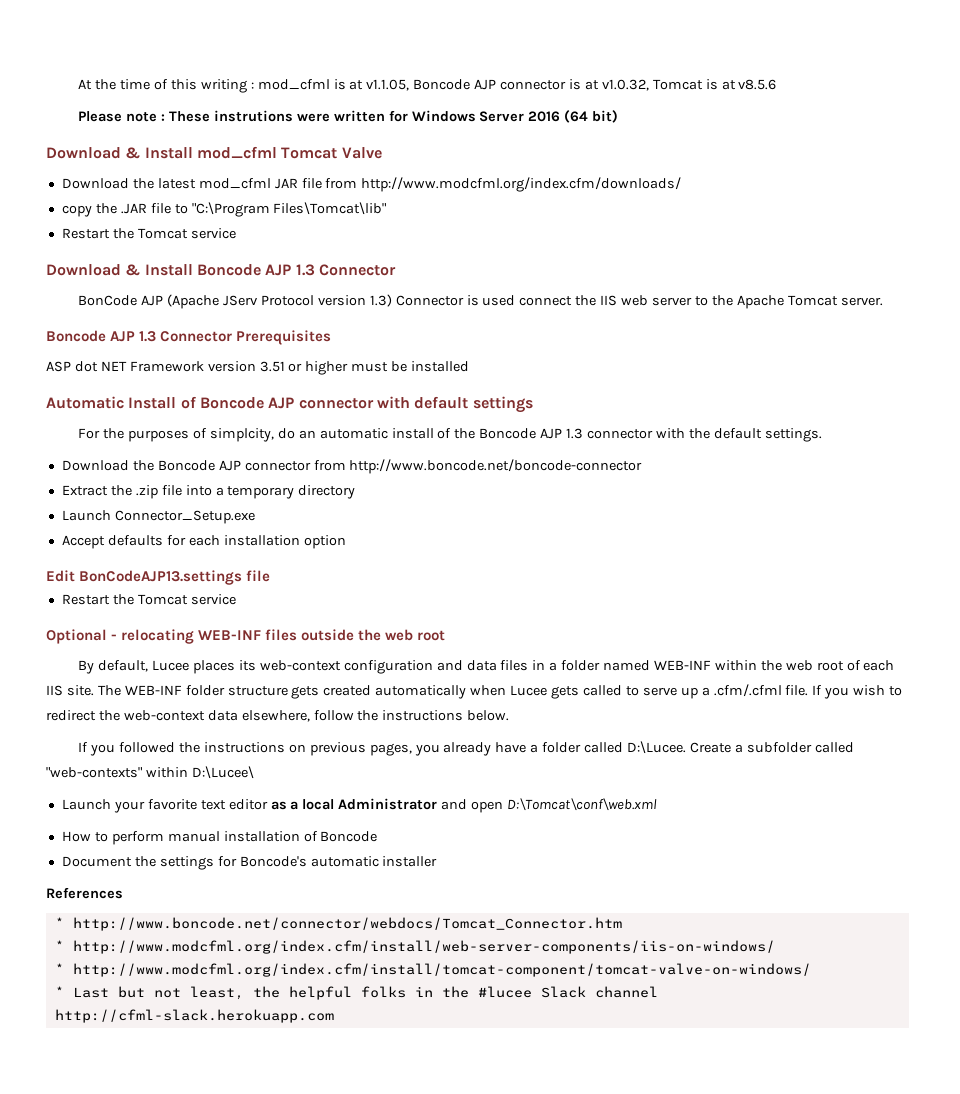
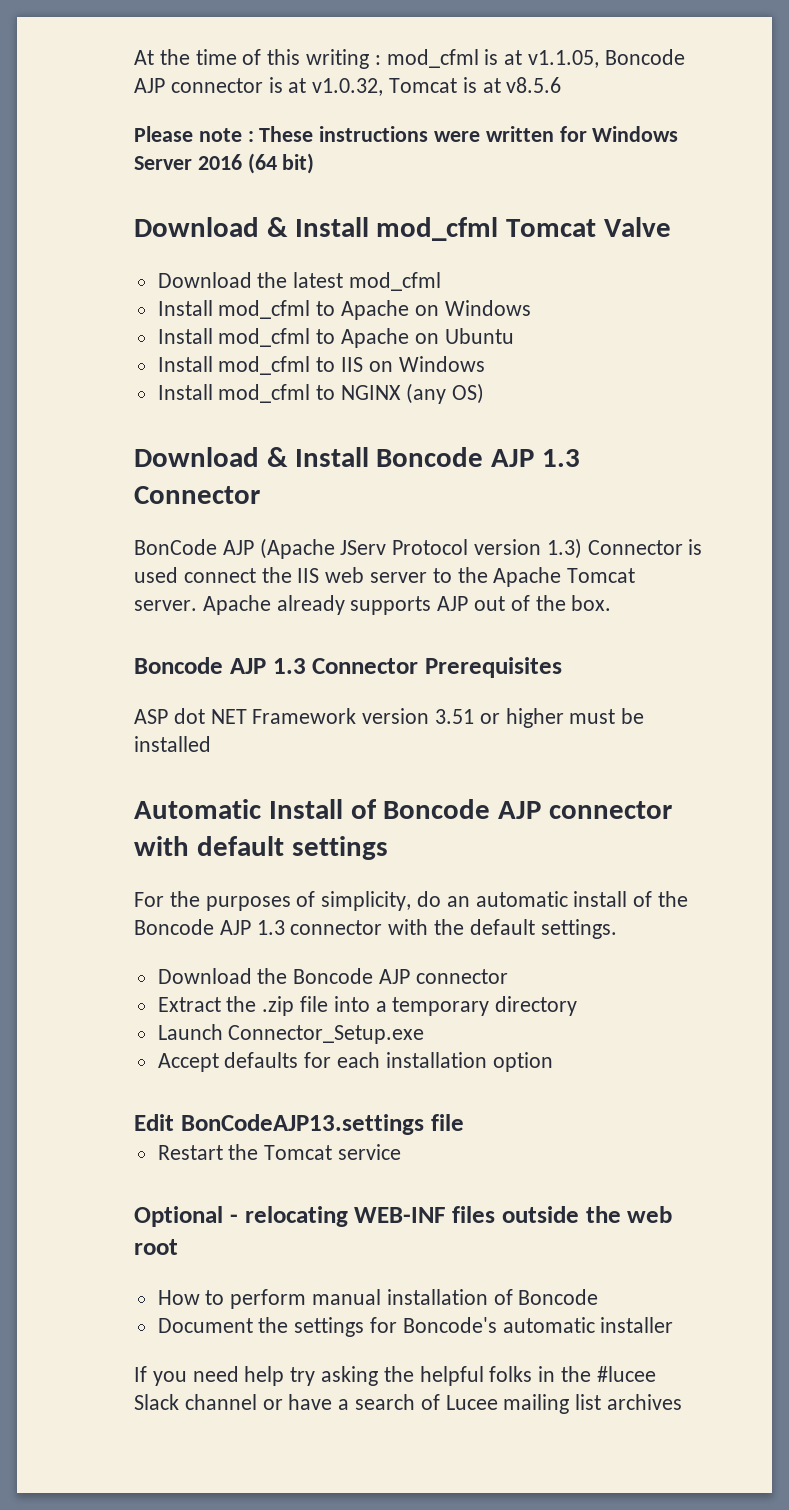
- Please note : These instrutions were written for Windows Server 2016 (64 bit)
+ Please note : These instructions were written for Windows Server 2016 (64 bit)
- Download the latest mod_cfml JAR file from http://www.modcfml.org/index.cfm/downloads/
- copy the .JAR file to "C:\Program Files\Tomcat\lib"
- Restart the Tomcat service
+ Download the latest mod_cfml
+ Install mod_cfml to Apache on Windows
+ Install mod_cfml to Apache on Ubuntu
+ Install mod_cfml to IIS on Windows
+ Install mod_cfml to NGINX (any OS)
+ Apache already supports AJP out of the box.
- For the purposes of simplcity, do an automatic install of the Boncode AJP 1.3 connector with the default settings.
+ For the purposes of simplicity, do an automatic install of the Boncode AJP 1.3 connector with the default settings.
- Download the Boncode AJP connector from http://www.boncode.net/boncode-connector
+ Download the Boncode AJP connector
- By default, Lucee places its web-context configuration and data files in a folder named WEB-INF within the web root of each IIS site. The WEB-INF folder structure gets created automatically when Lucee gets called to serve up a .cfm/.cfml file. If you wish to redirect the web-context data elsewhere, follow the instructions below.
- If you followed the instructions on previous pages, you already have a folder called D:\Lucee. Create a subfolder called "web-contexts" within D:\Lucee\
- Launch your favorite text editor as a local Administrator and open D:\Tomcat\conf\web.xml
- References
- * http://www.boncode.net/connector/webdocs/Tomcat_Connector.htm
- * http://www.modcfml.org/index.cfm/install/web-server-components/iis-on-windows/
- * http://www.modcfml.org/index.cfm/install/tomcat-component/tomcat-valve-on-windows/
- * Last but not least, the helpful folks in the #lucee Slack channel http://cfml-slack.herokuapp.com
+ If you need help try asking the helpful folks in the #lucee Slack channel or have a search of Lucee mailing list archives

